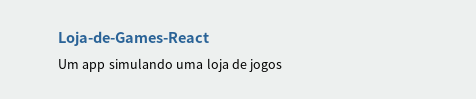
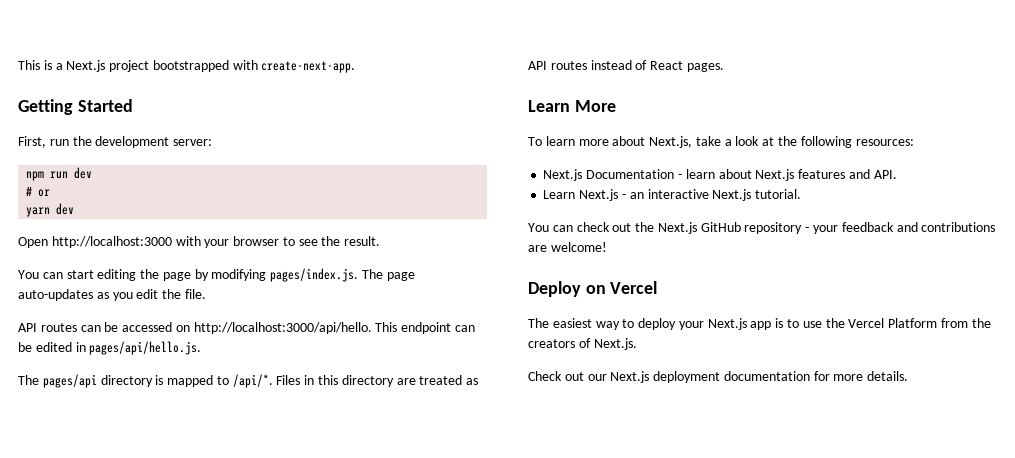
- Loja-de-Games-React
- Um app simulando uma loja de jogos
+ This is a Next.js project bootstrapped with create-next-app.
+ Getting Started
+ First, run the development server:
+ npm run dev
+ # or
+ yarn dev
+ Open http://localhost:3000 with your browser to see the result.
+ You can start editing the page by modifying pages/index.js. The page auto-updates as you edit the file.
+ API routes can be accessed on http://localhost:3000/api/hello. This endpoint can be edited in pages/api/hello.js.
+ The pages/api directory is mapped to /api/*. Files in this directory are treated as API routes instead of React pages.
+ Learn More
+ To learn more about Next.js, take a look at the following resources:
+ Next.js Documentation - learn about Next.js features and API.
+ Learn Next.js - an interactive Next.js tutorial.
+ You can check out the Next.js GitHub repository - your feedback and contributions are welcome!
+ Deploy on Vercel
+ The easiest way to deploy your Next.js app is to use the Vercel Platform from the creators of Next.js.
+ Check out our Next.js deployment documentation for more details.

